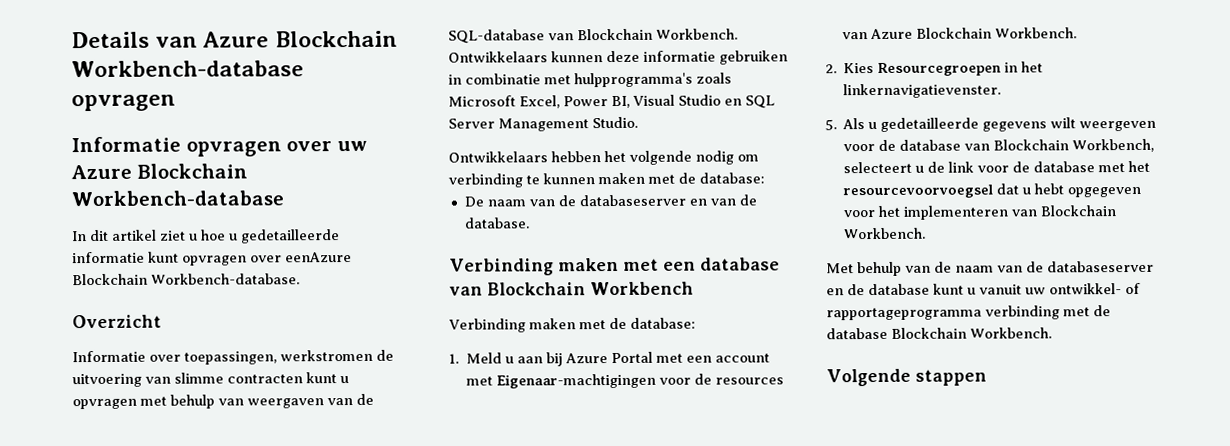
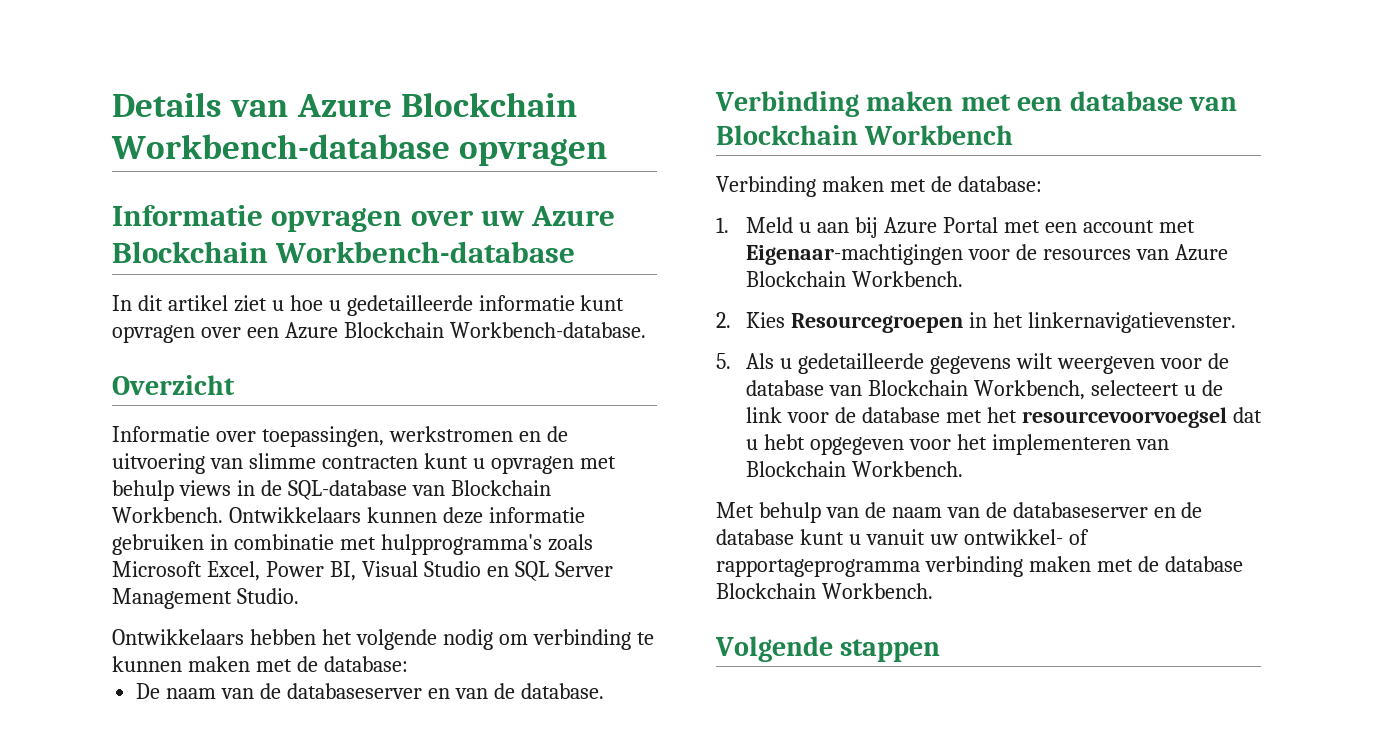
- In dit artikel ziet u hoe u gedetailleerde informatie kunt opvragen over eenAzure Blockchain Workbench-database.
+ In dit artikel ziet u hoe u gedetailleerde informatie kunt opvragen over een Azure Blockchain Workbench-database.
- Informatie over toepassingen, werkstromen de uitvoering van slimme contracten kunt u opvragen met behulp van weergaven van de SQL-database van Blockchain Workbench.
+ Informatie over toepassingen, werkstromen en de uitvoering van slimme contracten kunt u opvragen met behulp views in de SQL-database van Blockchain Workbench.
- Met behulp van de naam van de databaseserver en de database kunt u vanuit uw ontwikkel- of rapportageprogramma verbinding met de database Blockchain Workbench.
+ Met behulp van de naam van de databaseserver en de database kunt u vanuit uw ontwikkel- of rapportageprogramma verbinding maken met de database Blockchain Workbench.

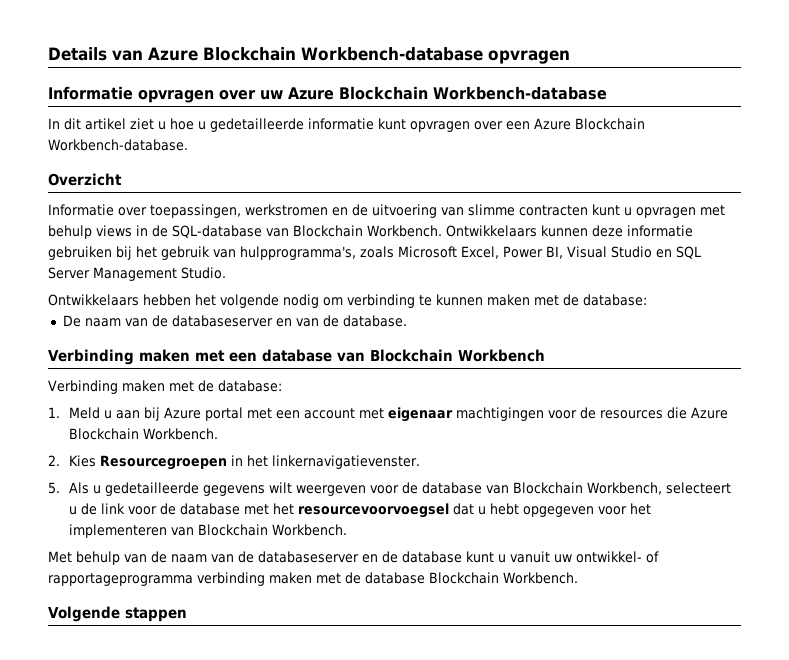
- Ontwikkelaars kunnen deze informatie gebruiken in combinatie met hulpprogramma's zoals Microsoft Excel, Power BI, Visual Studio en SQL Server Management Studio.
+ Ontwikkelaars kunnen deze informatie gebruiken bij het gebruik van hulpprogramma's, zoals Microsoft Excel, Power BI, Visual Studio en SQL Server Management Studio.
- 1. Meld u aan bij Azure Portal met een account met Eigenaar-machtigingen voor de resources van Azure Blockchain Workbench.
+ 1. Meld u aan bij Azure portal met een account met eigenaar machtigingen voor de resources die Azure Blockchain Workbench.

